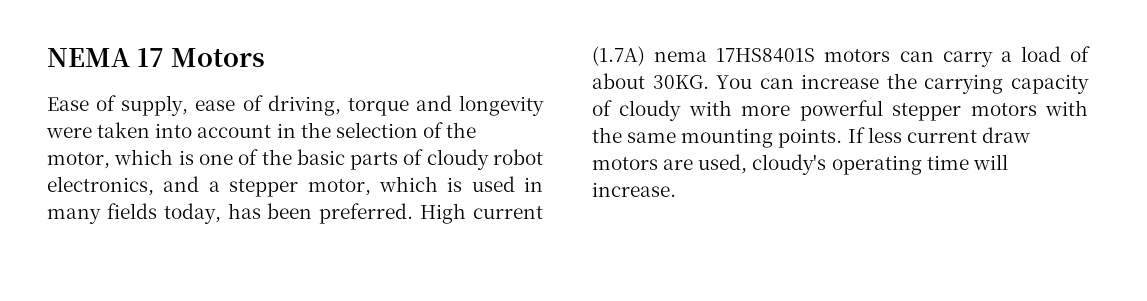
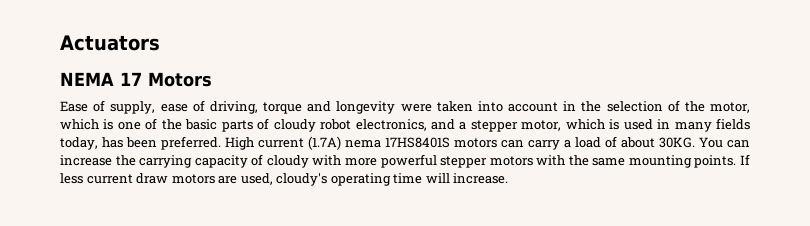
+ Actuators

